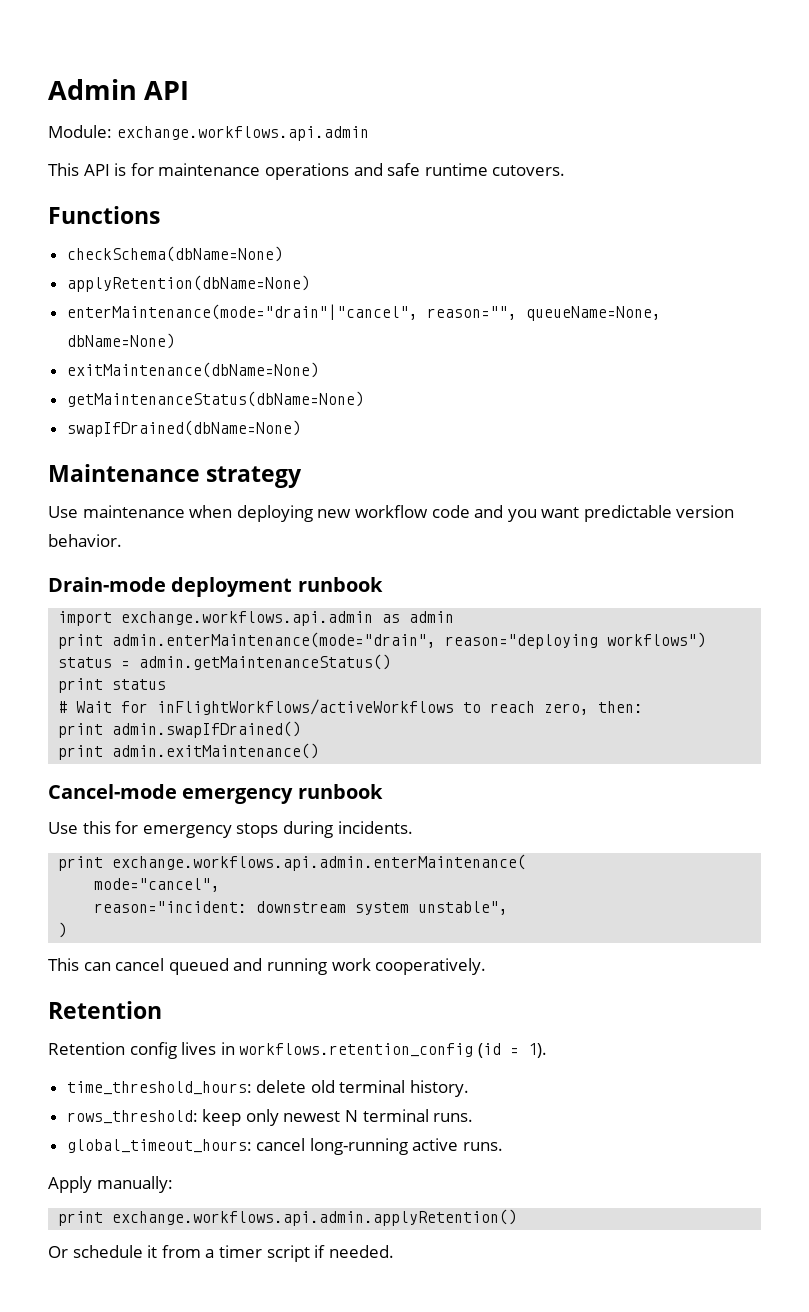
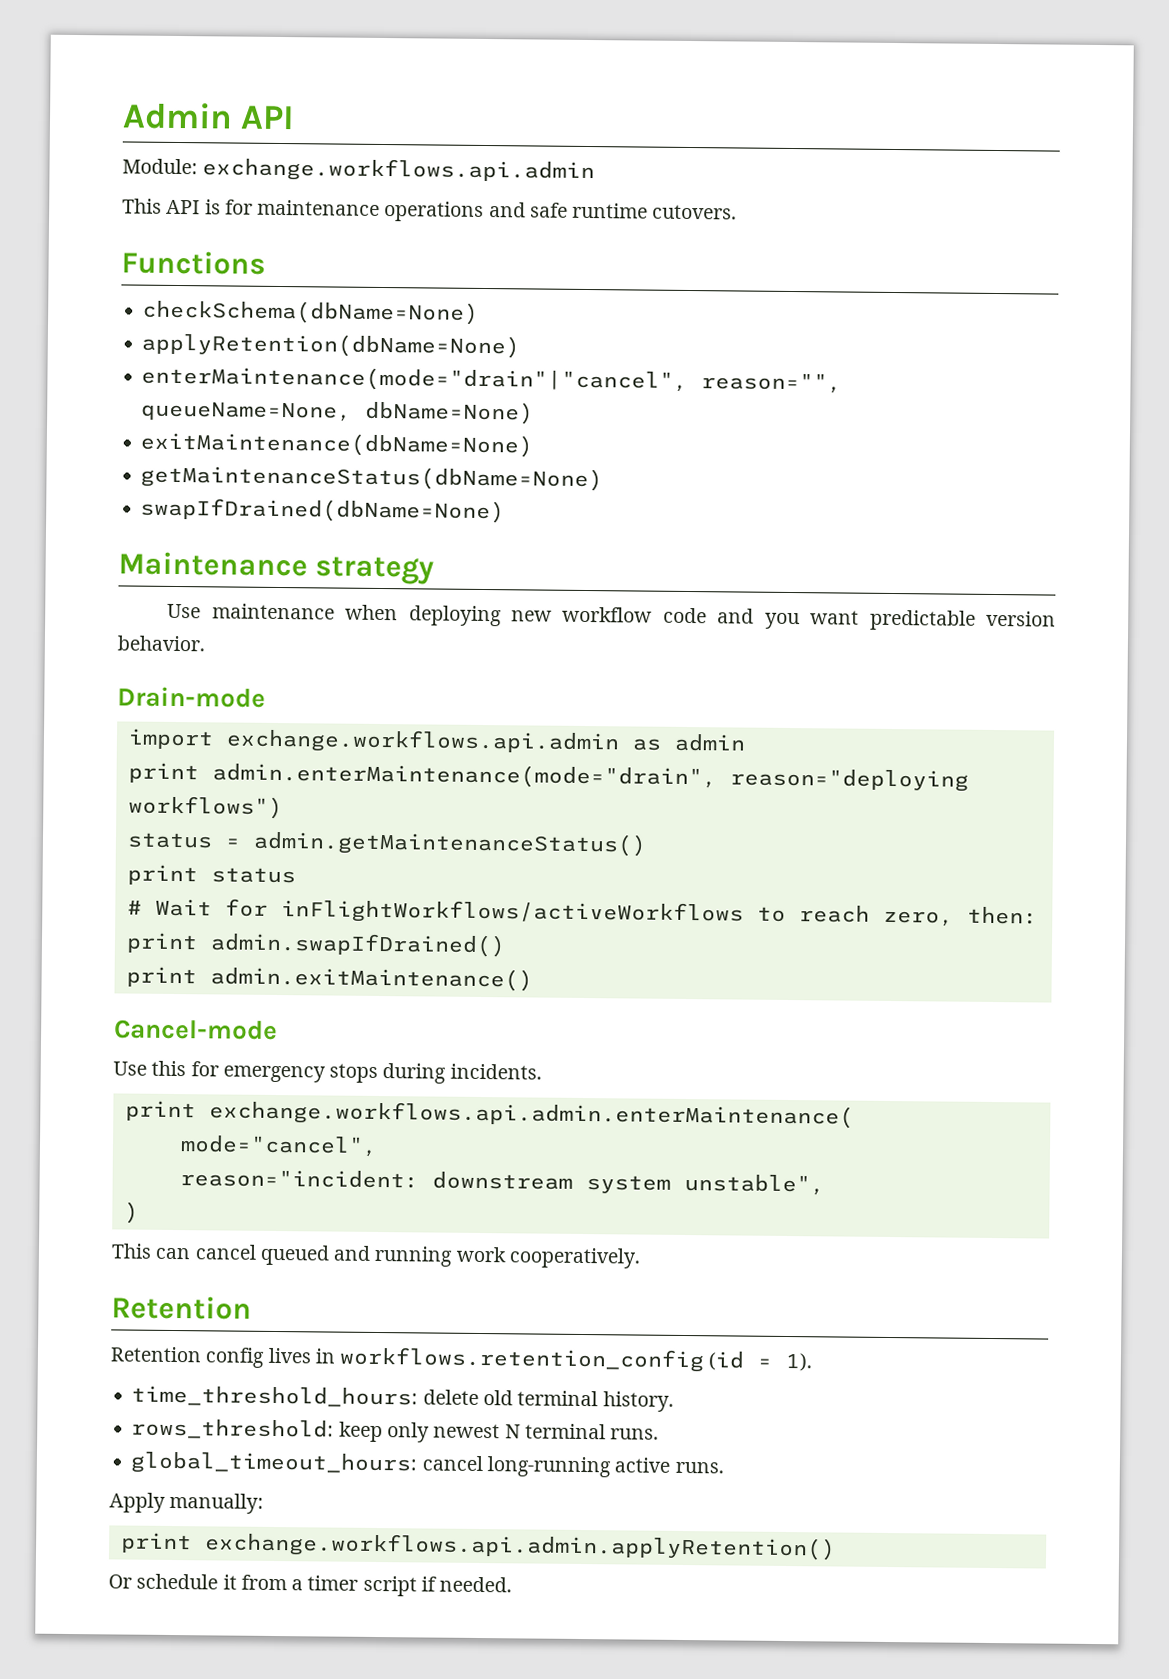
- Drain-mode deployment runbook
+ Drain-mode
- Cancel-mode emergency runbook
+ Cancel-mode

